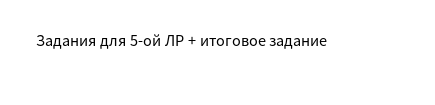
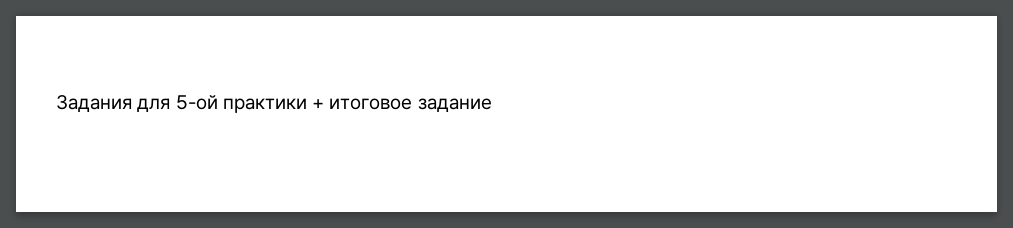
- Задания для 5-ой ЛР + итоговое задание
+ Задания для 5-ой практики + итоговое задание

